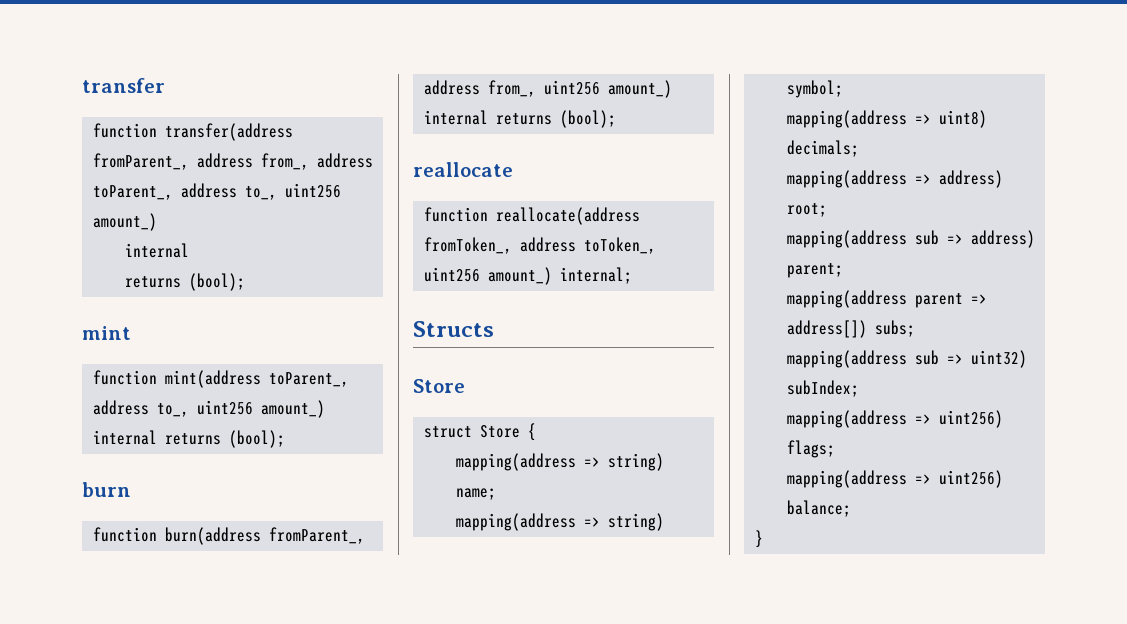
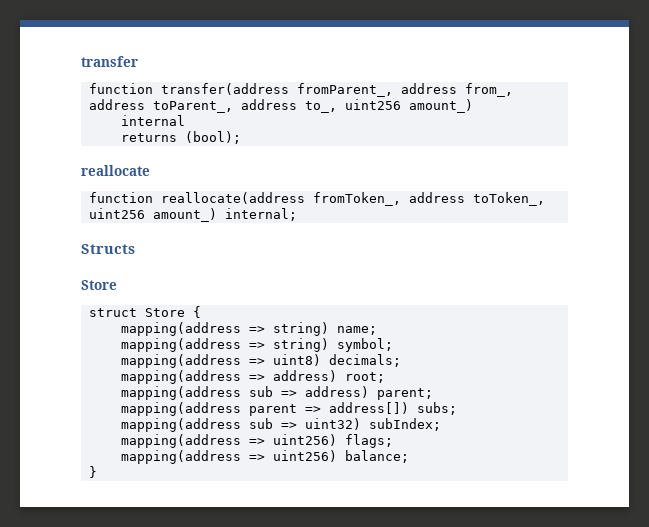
- mint
- function mint(address toParent_, address to_, uint256 amount_) internal returns (bool);
- burn
- function burn(address fromParent_, address from_, uint256 amount_) internal returns (bool);

